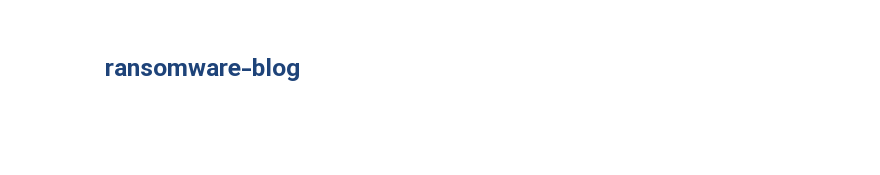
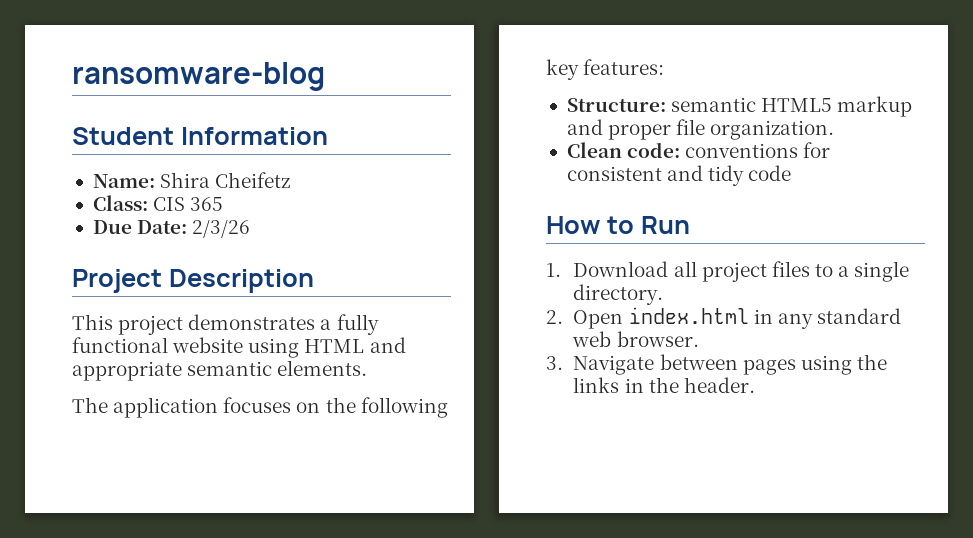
+ Student Information
+ Name: Shira Cheifetz
+ Class: CIS 365
+ Due Date: 2/3/26
+ Project Description
+ This project demonstrates a fully functional website using HTML and appropriate semantic elements.
+ The application focuses on the following key features:
+ Structure: semantic HTML5 markup and proper file organization.
+ Clean code: conventions for consistent and tidy code
+ How to Run
+ 1. Download all project files to a single directory.
+ 2. Open index.html in any standard web browser.
+ 3. Navigate between pages using the links in the header.

